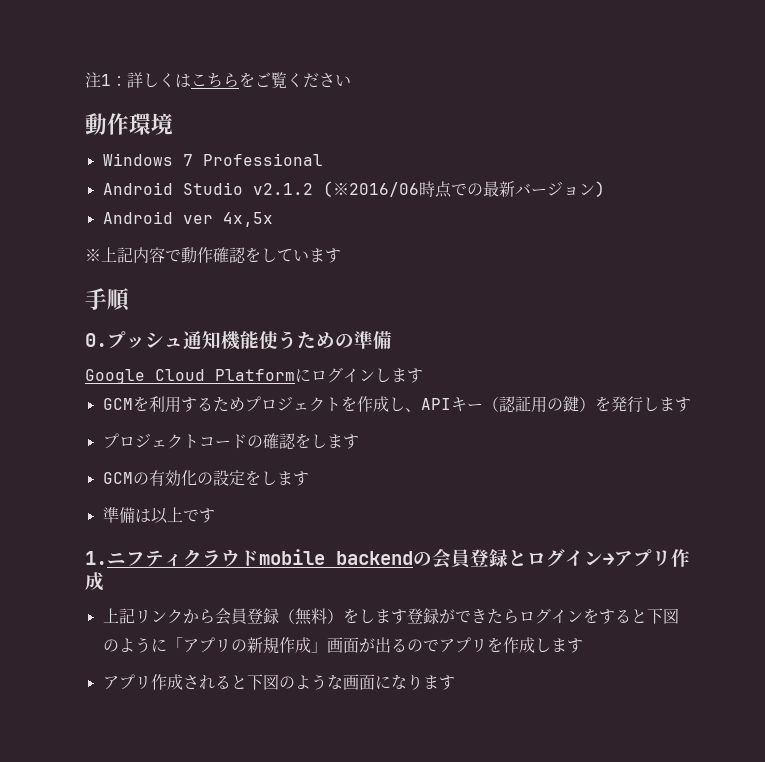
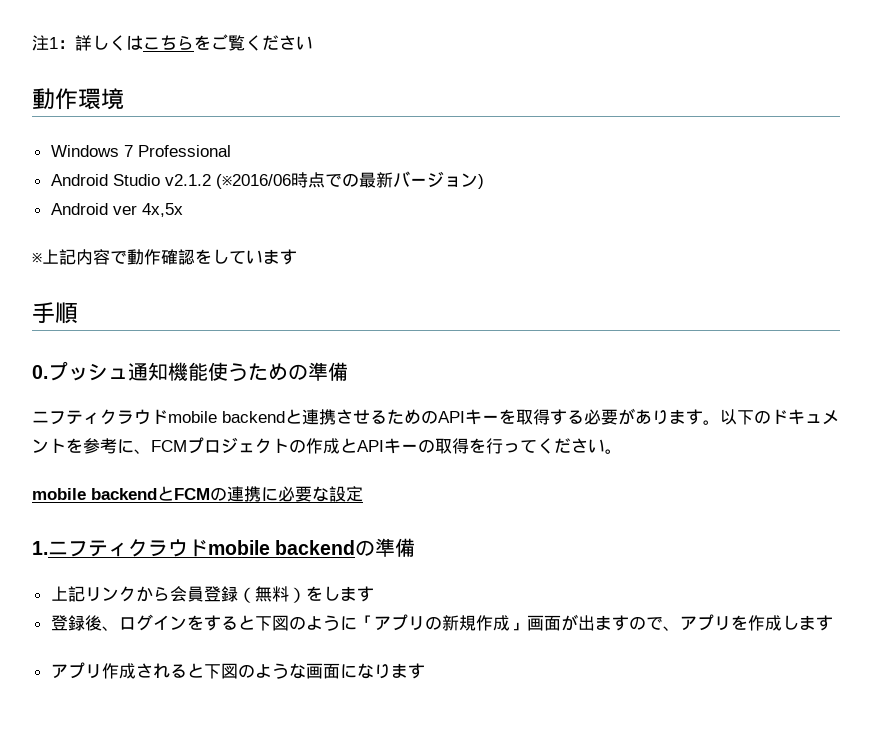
- Google Cloud Platformにログインします
- GCMを利用するためプロジェクトを作成し、APIキー（認証用の鍵）を発行します
- プロジェクトコードの確認をします
- GCMの有効化の設定をします
- 準備は以上です
+ ニフティクラウドmobile backendと連携させるためのAPIキーを取得する必要があります。以下のドキュメントを参考に、FCMプロジェクトの作成とAPIキーの取得を行ってください。
+ mobile backendとFCMの連携に必要な設定
- 1.ニフティクラウドmobile backendの会員登録とログイン→アプリ作成
+ 1.ニフティクラウドmobile backendの準備
- 上記リンクから会員登録（無料）をします登録ができたらログインをすると下図のように「アプリの新規作成」画面が出るのでアプリを作成します
+ 上記リンクから会員登録（無料）をします
+ 登録後、ログインをすると下図のように「アプリの新規作成」画面が出ますので、アプリを作成します

